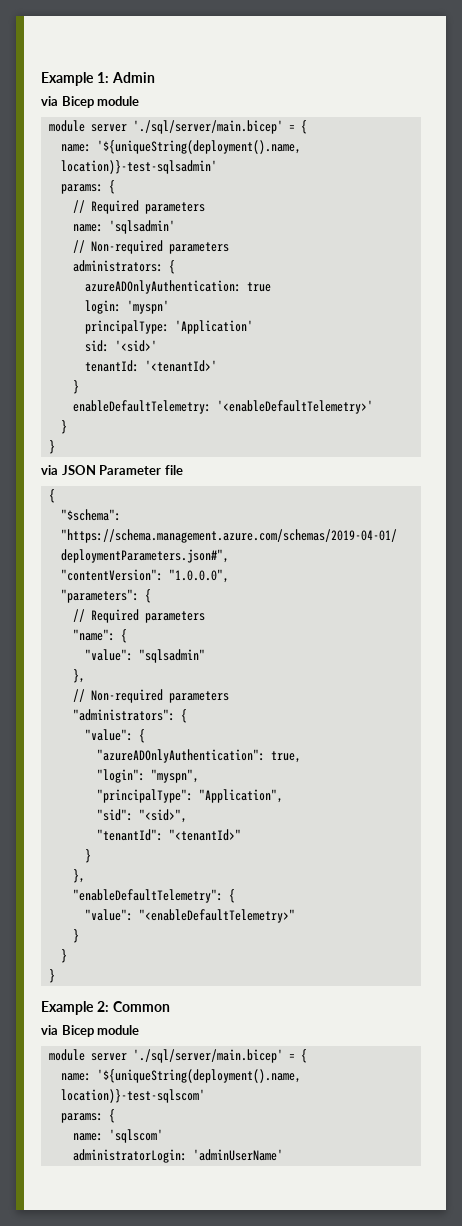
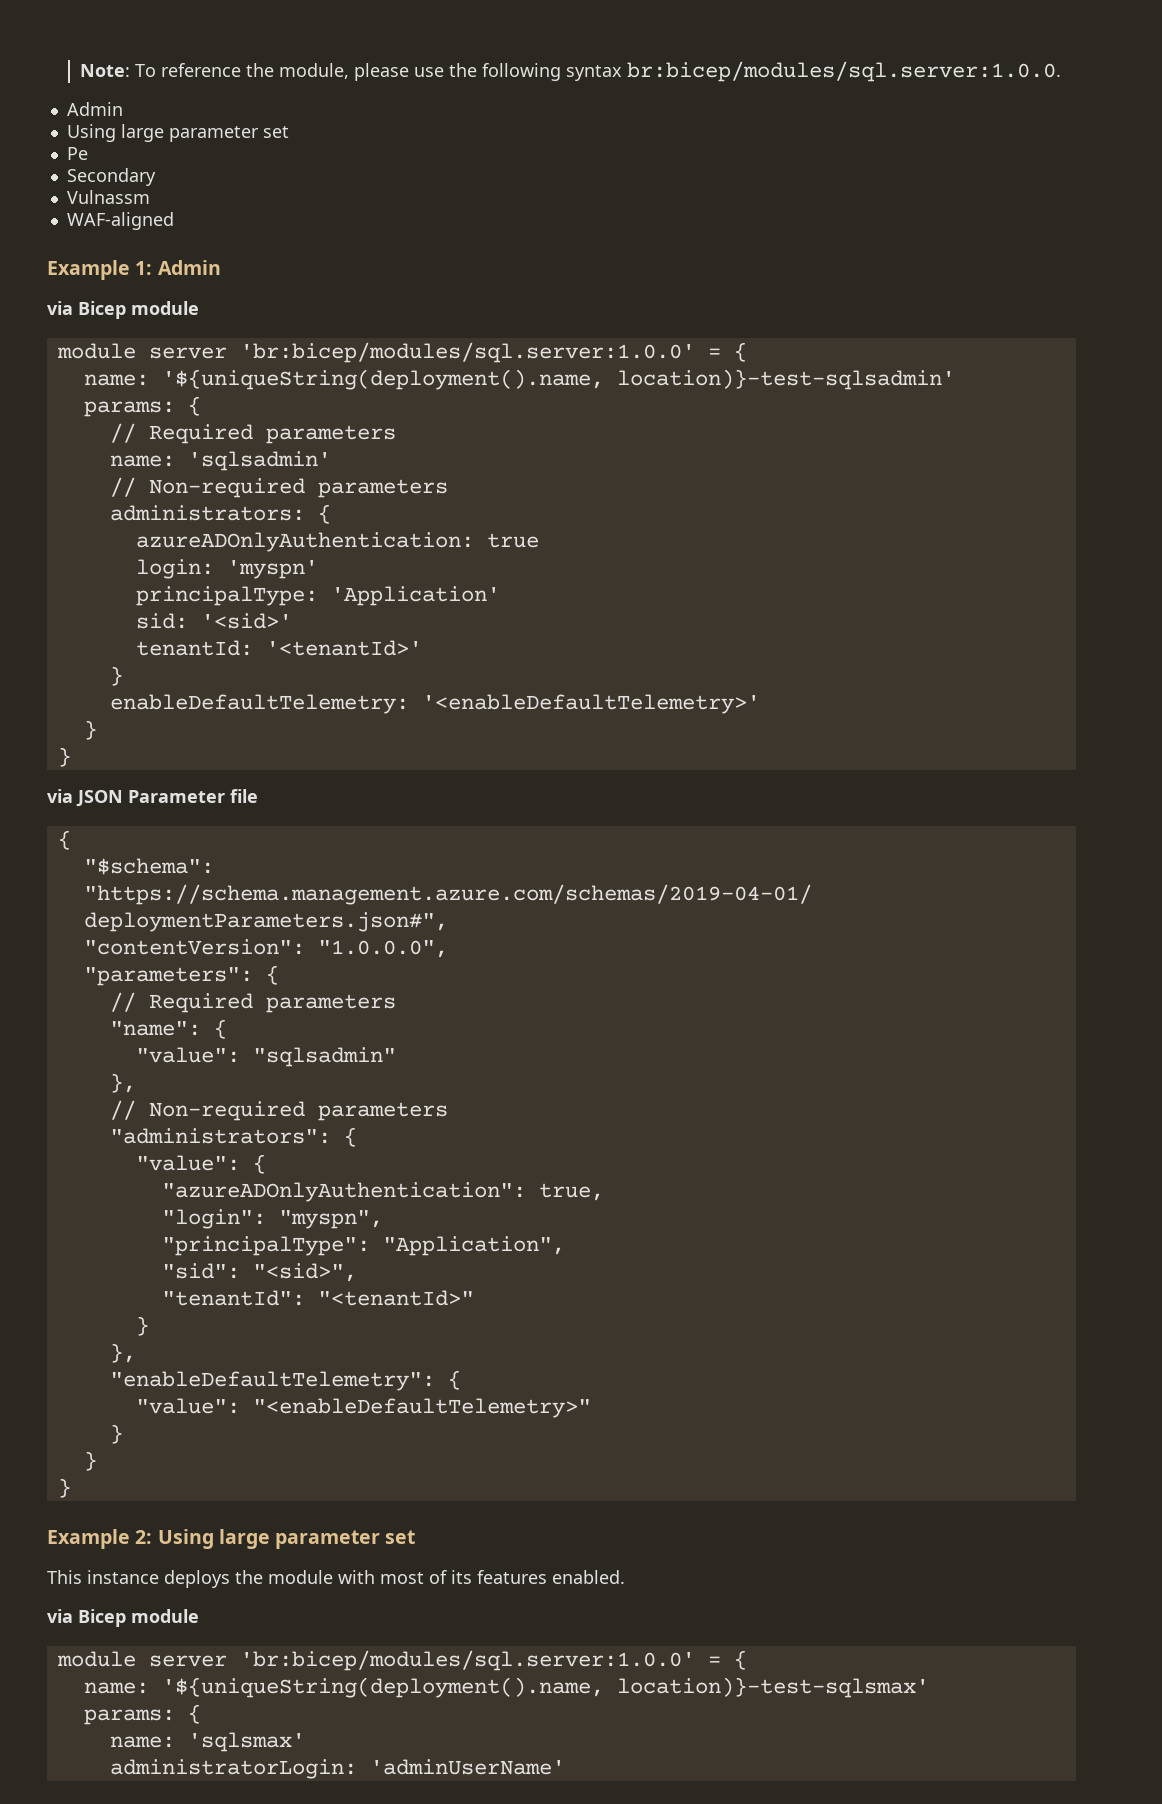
+ Note: To reference the module, please use the following syntax br:bicep/modules/sql.server:1.0.0.
+ Admin
+ Using large parameter set
+ Pe
+ Secondary
+ Vulnassm
+ WAF-aligned
  Example 1: Admin
  via Bicep module
- module server './sql/server/main.bicep' = {
+ module server 'br:bicep/modules/sql.server:1.0.0' = {
- Example 2: Common
+ Example 2: Using large parameter set
+ This instance deploys the module with most of its features enabled.
  via Bicep module
- module server './sql/server/main.bicep' = {
- name: '${uniqueString(deployment().name, location)}-test-sqlscom'
+ module server 'br:bicep/modules/sql.server:1.0.0' = {
+ name: '${uniqueString(deployment().name, location)}-test-sqlsmax'
- name: 'sqlscom'
+ name: 'sqlsmax'

